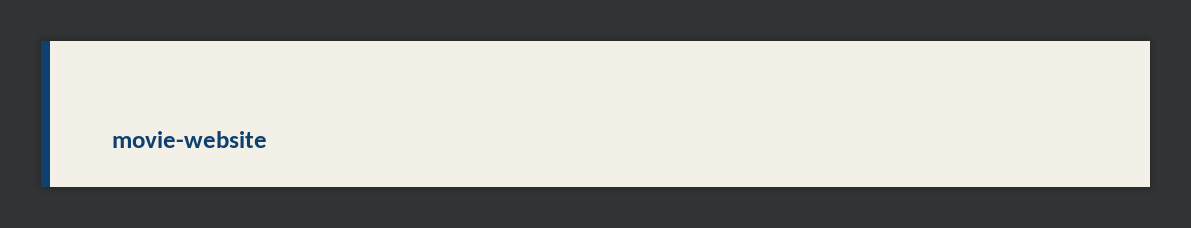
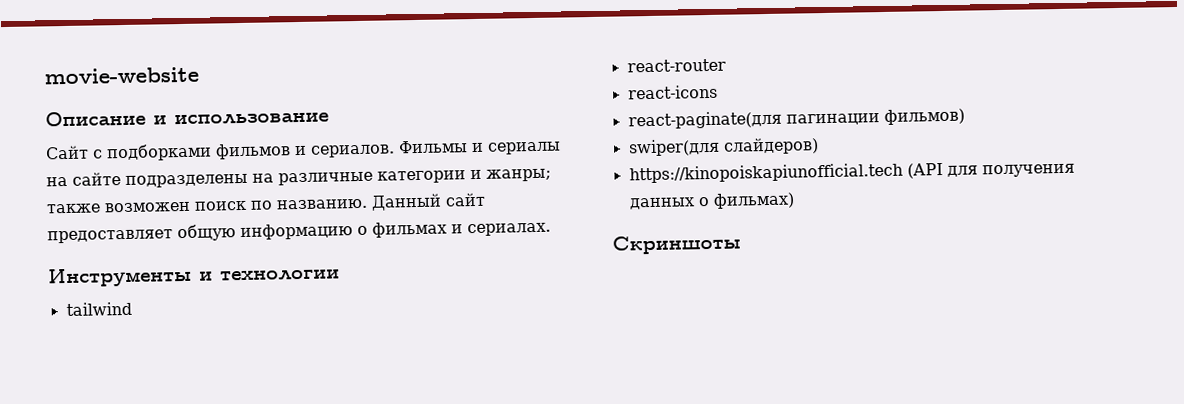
+ Описание и использование
+ Сайт с подборками фильмов и сериалов. Фильмы и сериалы на сайте подразделены на различные категории и жанры; также возможен поиск по названию. Данный сайт предоставляет общую информацию о фильмах и сериалах.
+ Инструменты и технологии
+ tailwind
+ react-router
+ react-icons
+ react-paginate(для пагинации фильмов)
+ swiper(для слайдеров)
+ https://kinopoiskapiunofficial.tech (API для получения данных о фильмах)
+ Скриншоты

